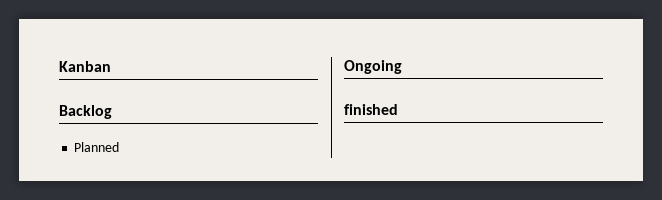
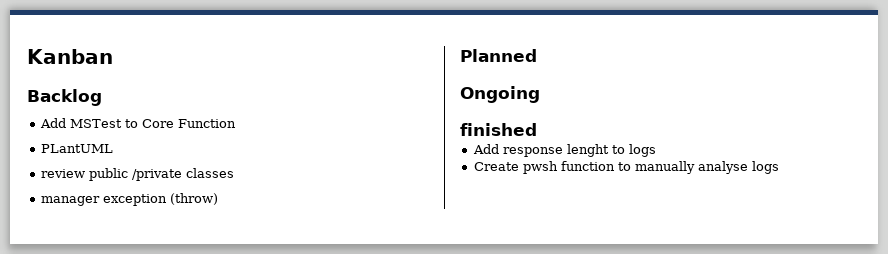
+ Add MSTest to Core Function
+ PLantUML
+ review public /private classes
+ manager exception (throw)
  Planned
  Ongoing
  finished
+ Add response lenght to logs
+ Create pwsh function to manually analyse logs

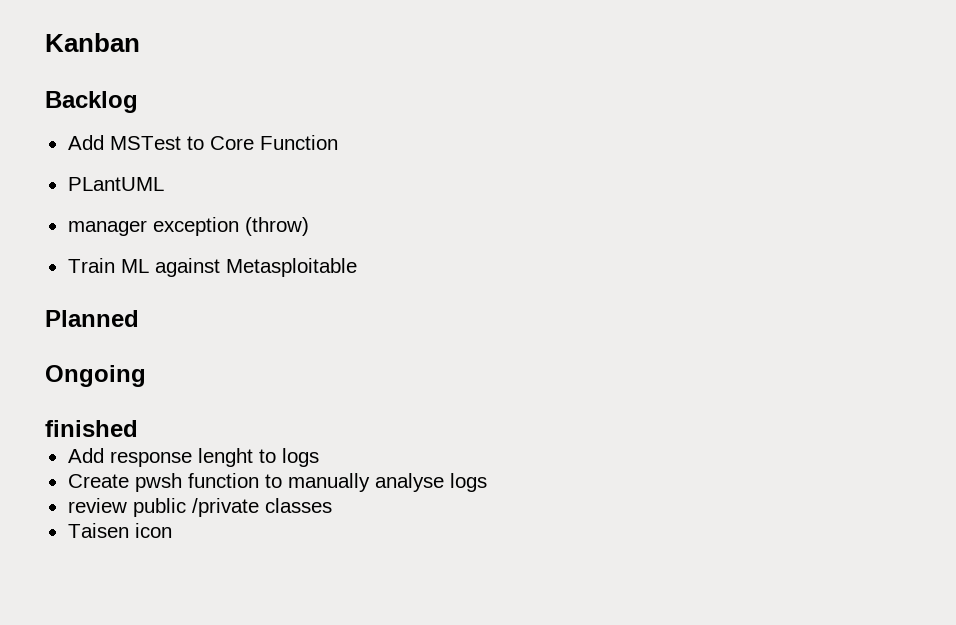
- review public /private classes
+ Train ML against Metasploitable
+ review public /private classes
+ Taisen icon

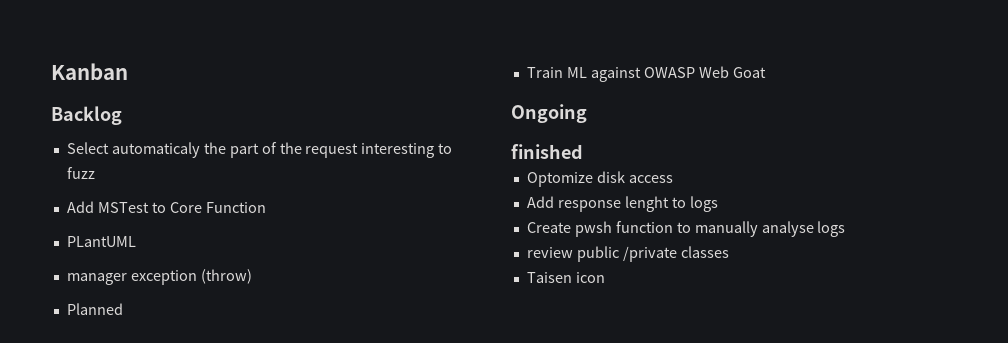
+ Select automaticaly the part of the request interesting to fuzz
+ Planned
- Train ML against Metasploitable
- Planned
+ Train ML against OWASP Web Goat
+ Optomize disk access

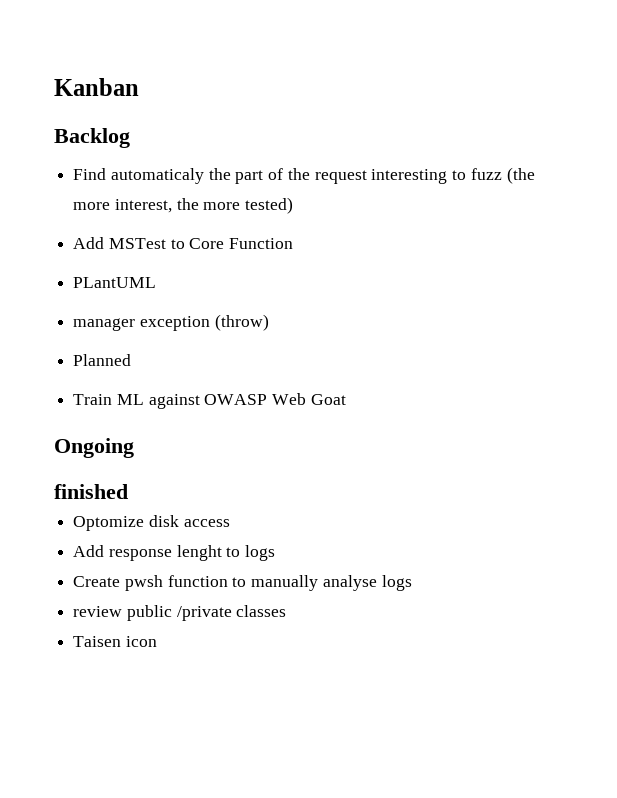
- Select automaticaly the part of the request interesting to fuzz
+ Find automaticaly the part of the request interesting to fuzz (the more interest, the more tested)

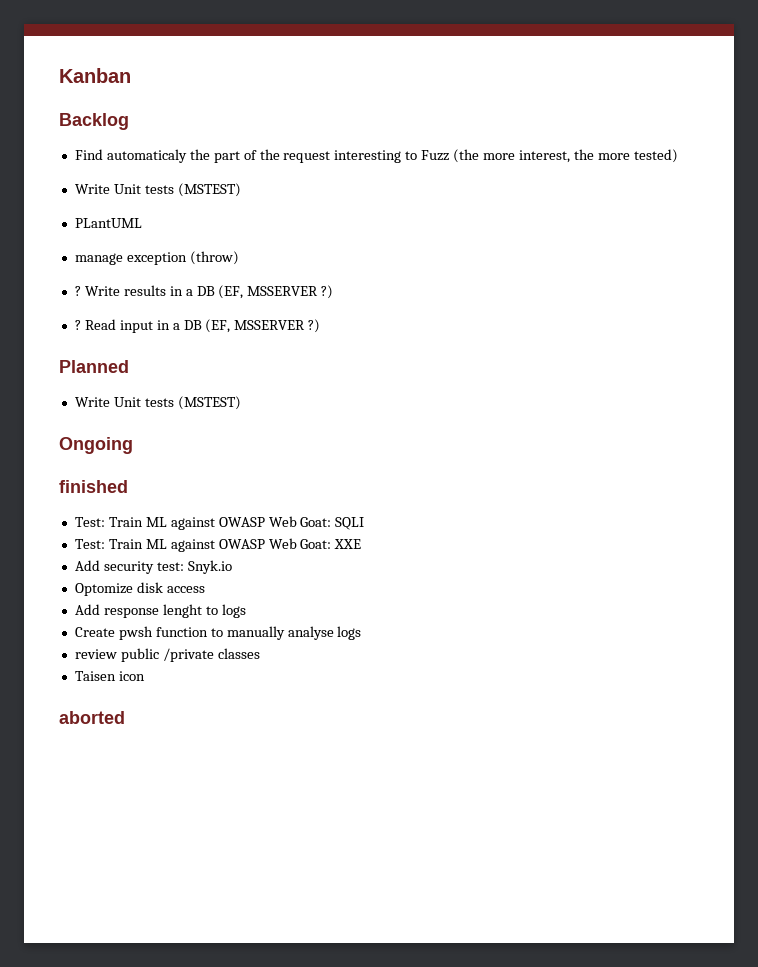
- Find automaticaly the part of the request interesting to fuzz (the more interest, the more tested)
- Add MSTest to Core Function
+ Find automaticaly the part of the request interesting to Fuzz (the more interest, the more tested)
+ Write Unit tests (MSTEST)
- manager exception (throw)
+ manage exception (throw)
+ ? Write results in a DB (EF, MSSERVER ?)
+ ? Read input in a DB (EF, MSSERVER ?)
  Planned
- Train ML against OWASP Web Goat
+ Write Unit tests (MSTEST)
  Ongoing
  finished
+ Test: Train ML against OWASP Web Goat: SQLI
+ Test: Train ML against OWASP Web Goat: XXE
+ Add security test: Snyk.io
+ aborted

